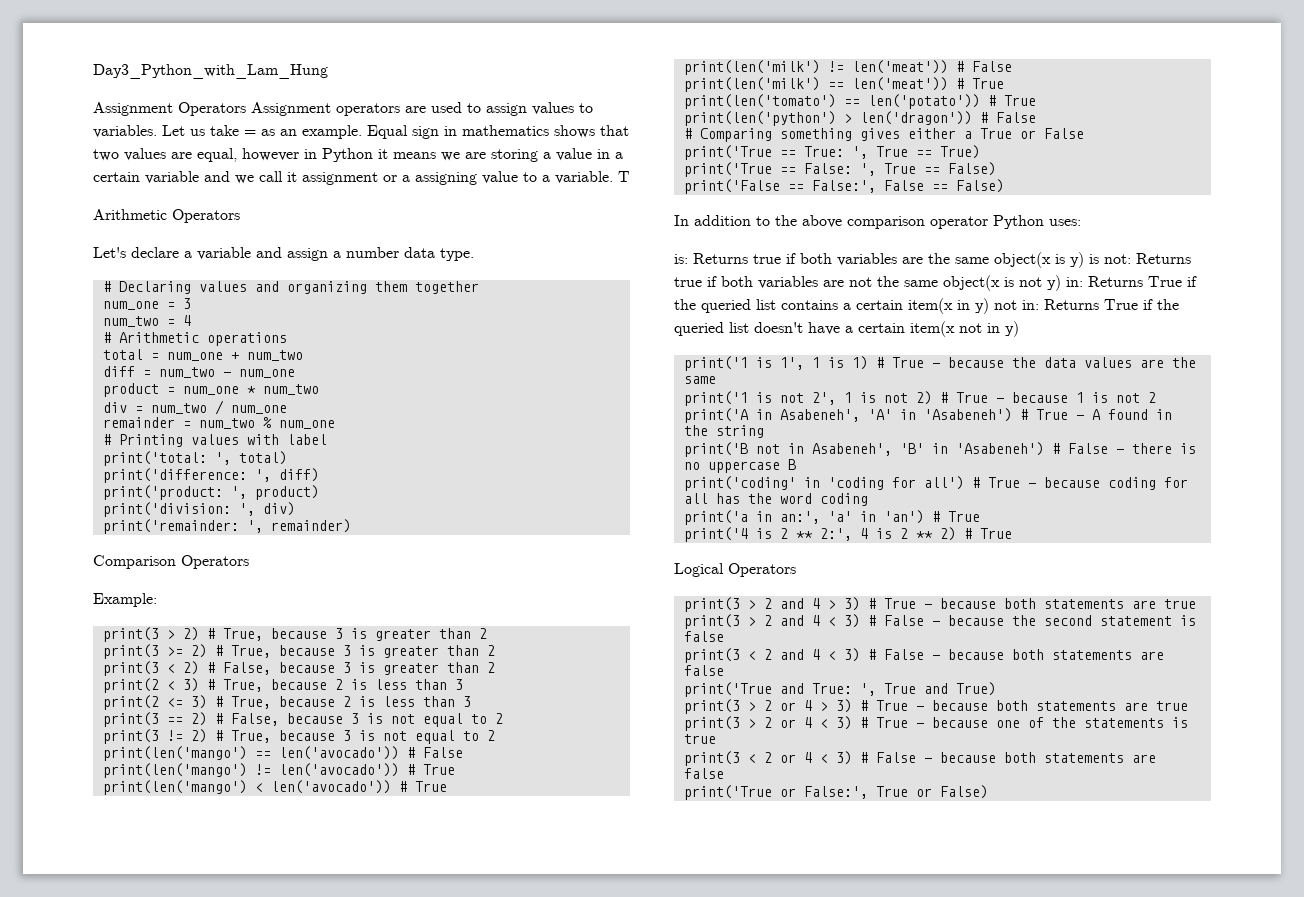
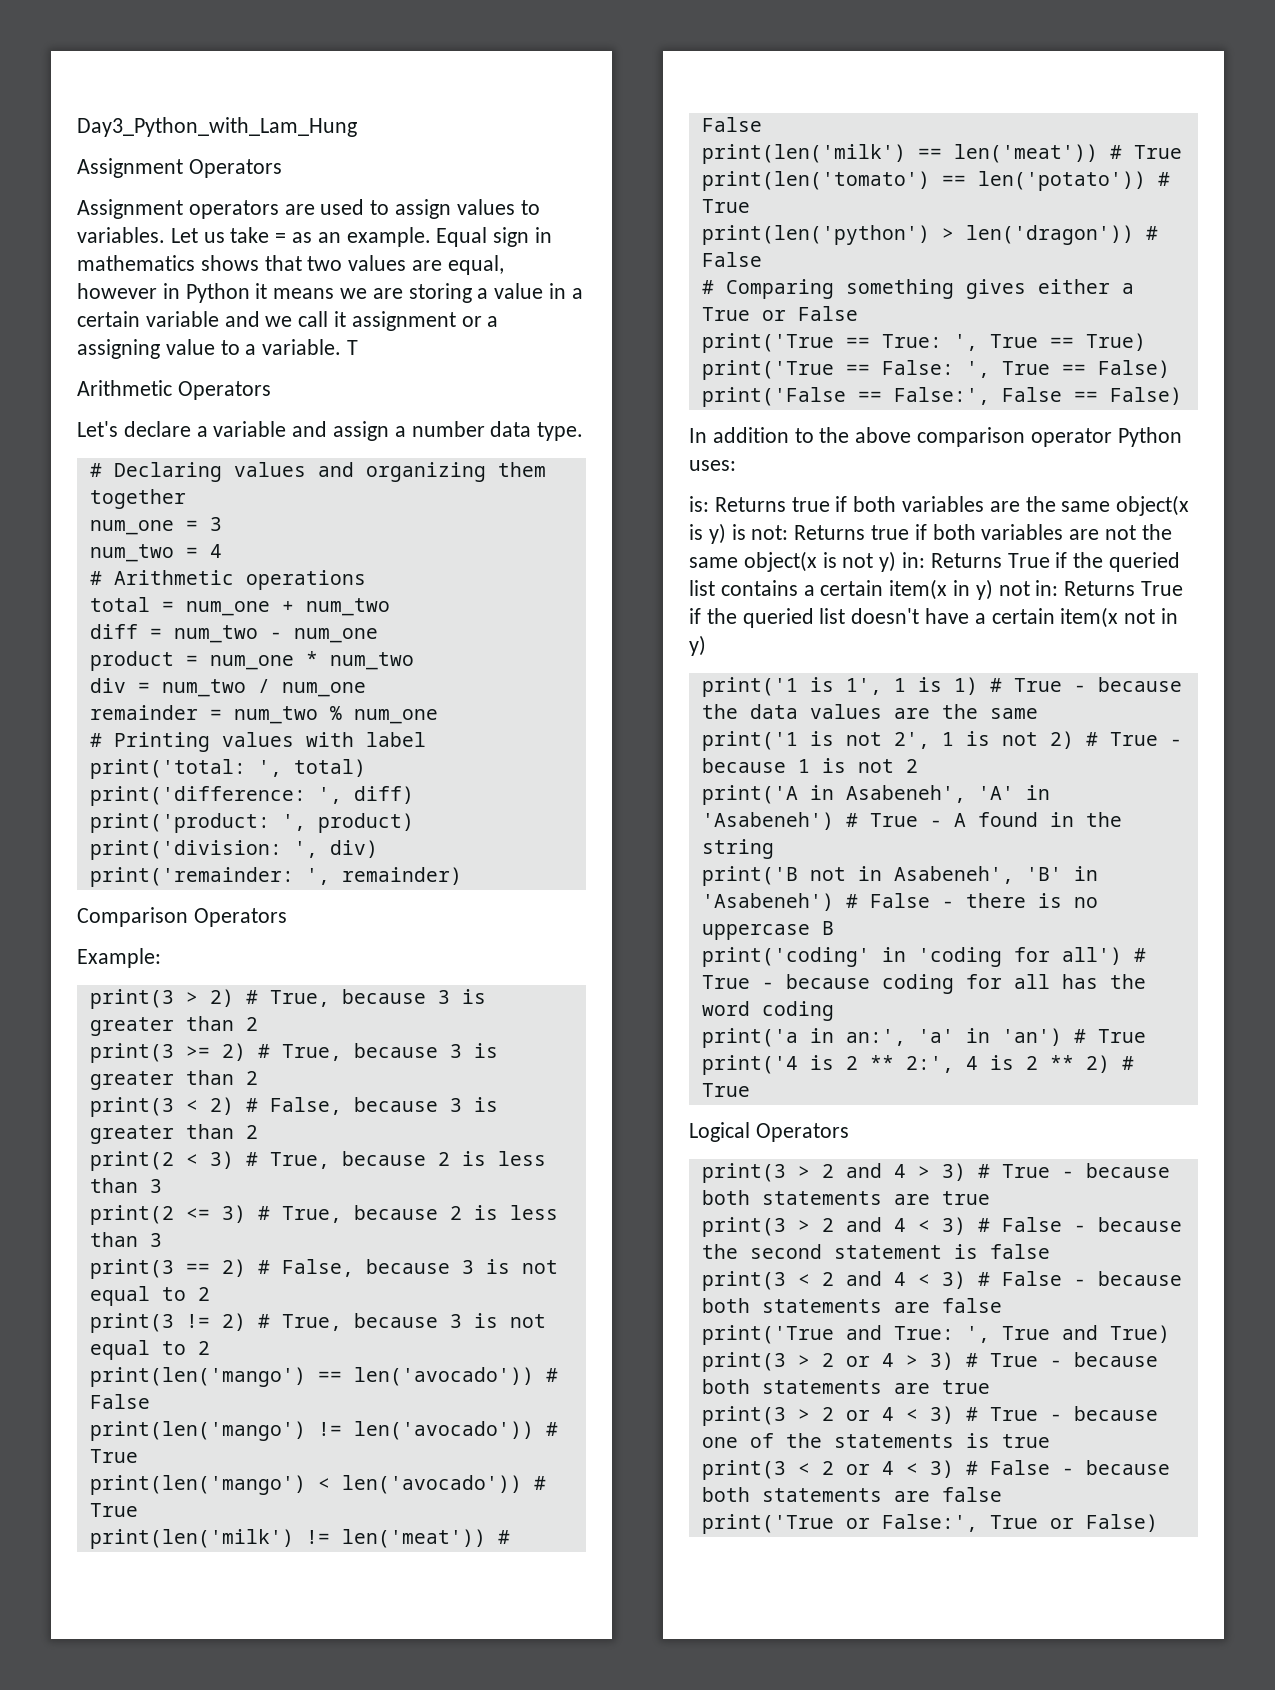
- Assignment Operators Assignment operators are used to assign values to variables.
+ Assignment Operators
+ Assignment operators are used to assign values to variables.

